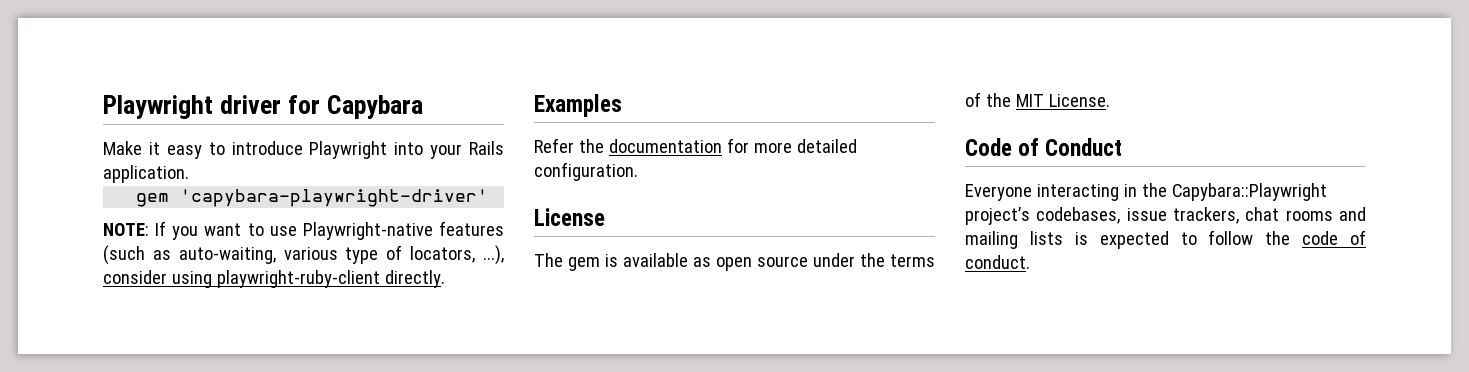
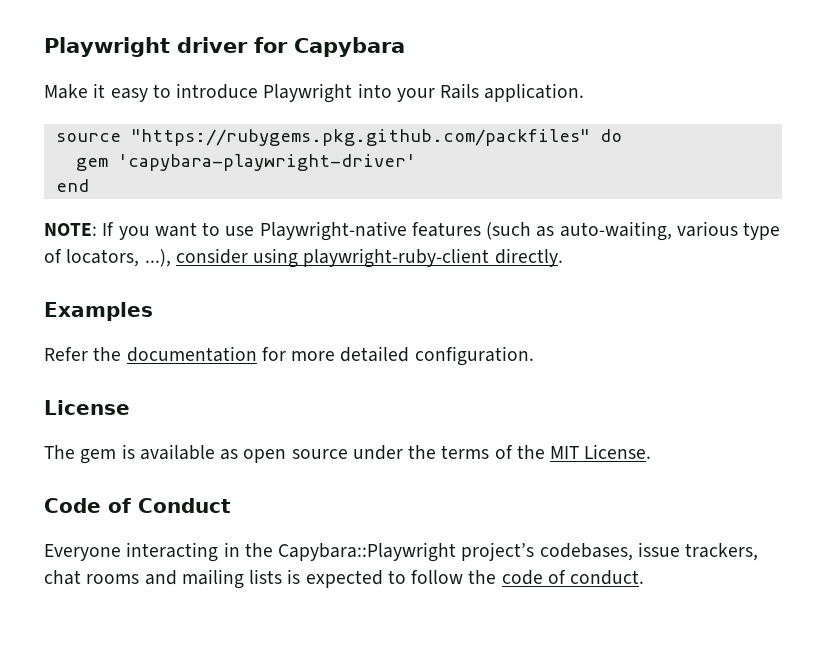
+ source "https://rubygems.pkg.github.com/packfiles" do
+ end

